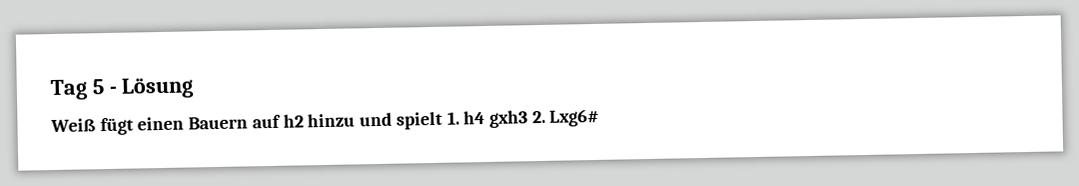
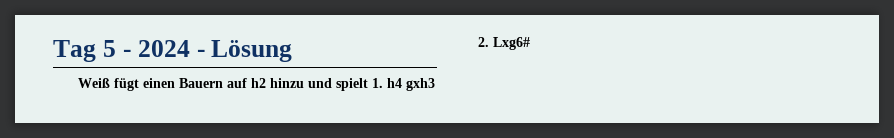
- Tag 5 - Lösung
+ Tag 5 - 2024 - Lösung

